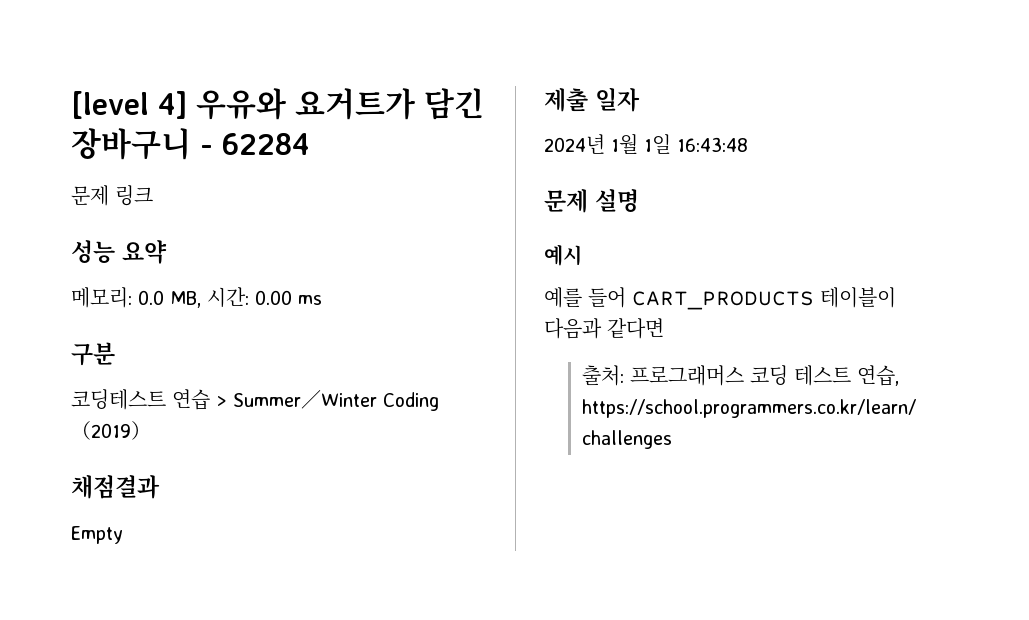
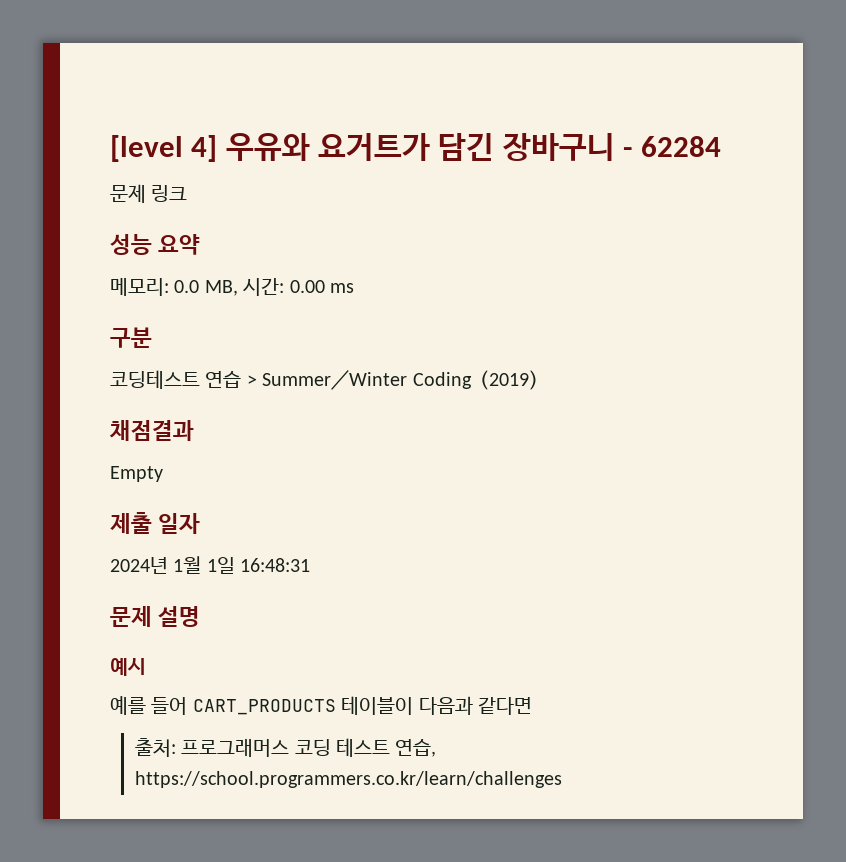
- 2024년 1월 1일 16:43:48
+ 2024년 1월 1일 16:48:31

